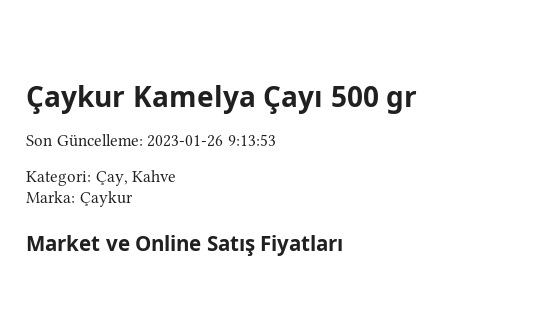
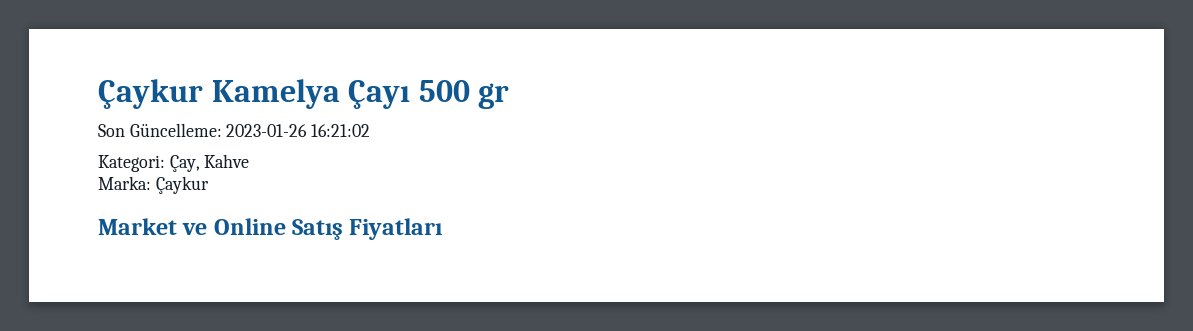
- Son Güncelleme: 2023-01-26 9:13:53
+ Son Güncelleme: 2023-01-26 16:21:02

